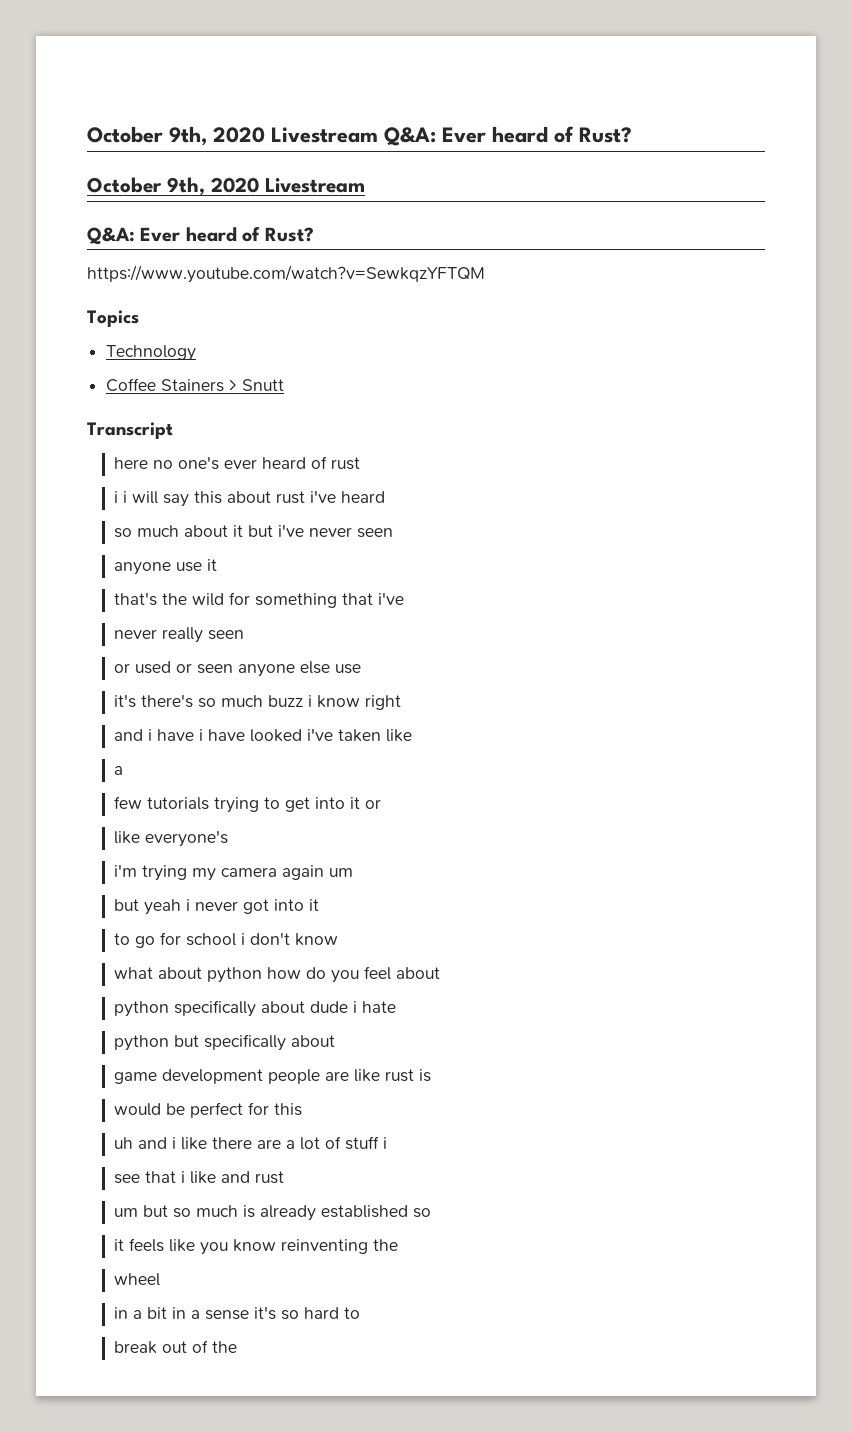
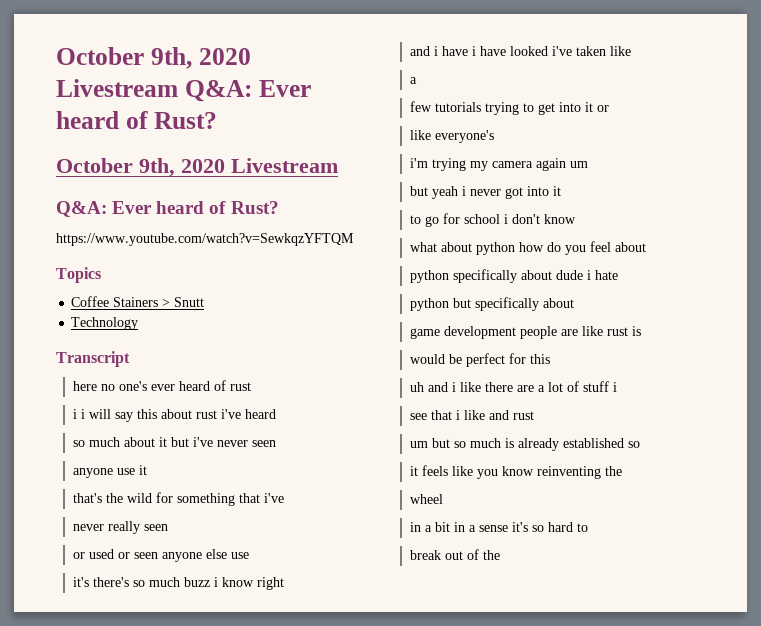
- Technology
+ Technology

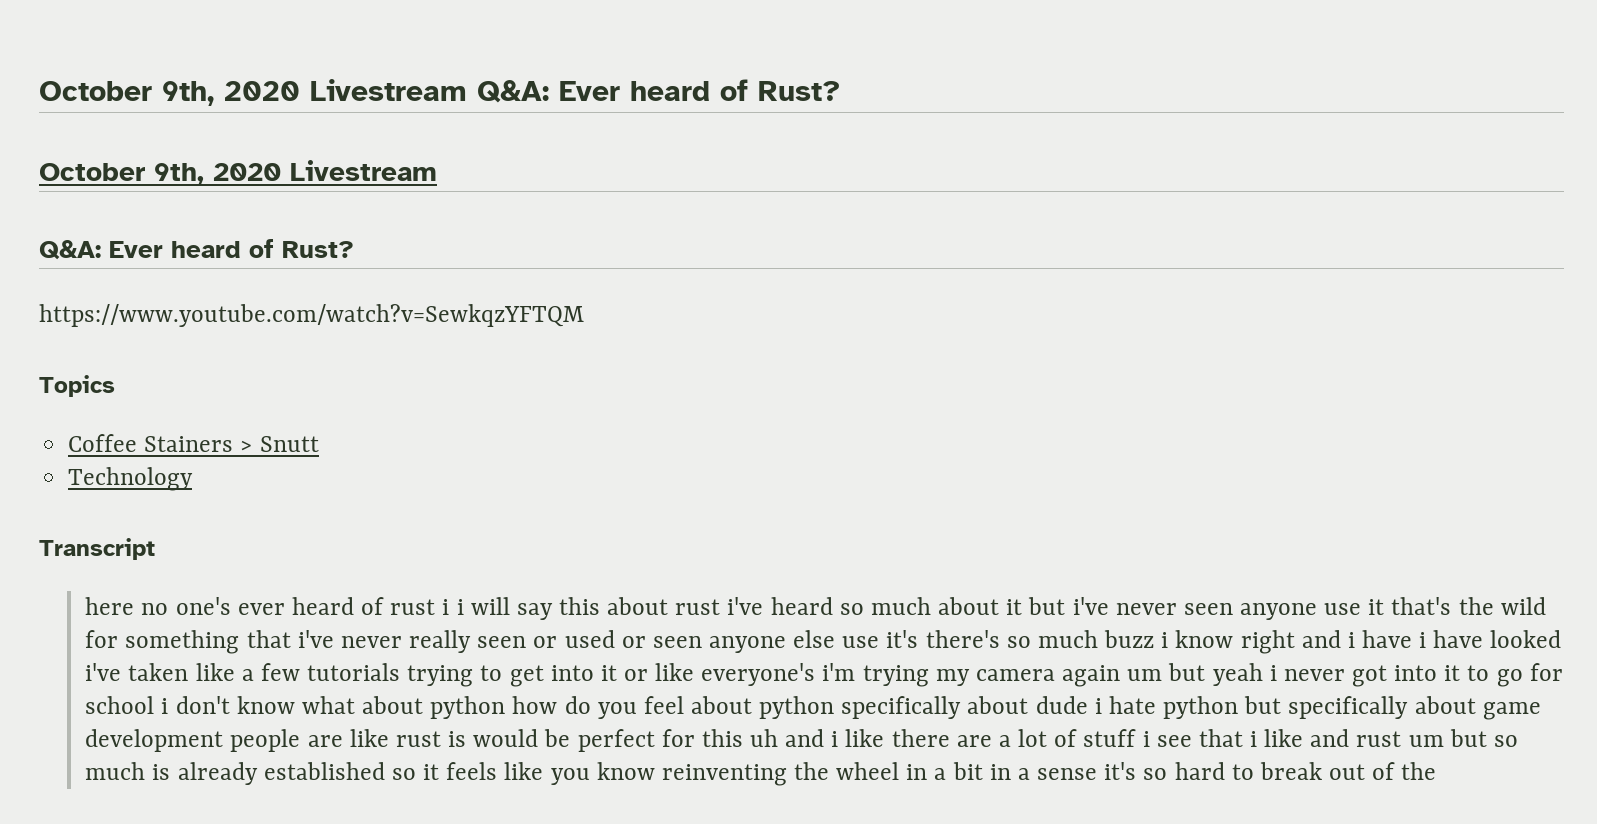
- here no one's ever heard of rust
- i i will say this about rust i've heard
- so much about it but i've never seen
- anyone use it
- that's the wild for something that i've
- never really seen
- or used or seen anyone else use
- it's there's so much buzz i know right
- and i have i have looked i've taken like
- a
- few tutorials trying to get into it or
- like everyone's
- i'm trying my camera again um
- but yeah i never got into it
- to go for school i don't know
- what about python how do you feel about
- python specifically about dude i hate
- python but specifically about
- game development people are like rust is
- would be perfect for this
- uh and i like there are a lot of stuff i
- see that i like and rust
- um but so much is already established so
- it feels like you know reinventing the
- wheel
- in a bit in a sense it's so hard to
- break out of the
+ here no one's ever heard of rust i i will say this about rust i've heard so much about it but i've never seen anyone use it that's the wild for something that i've never really seen or used or seen anyone else use it's there's so much buzz i know right and i have i have looked i've taken like a few tutorials trying to get into it or like everyone's i'm trying my camera again um but yeah i never got into it to go for school i don't know what about python how do you feel about python specifically about dude i hate python but specifically about game development people are like rust is would be perfect for this uh and i like there are a lot of stuff i see that i like and rust um but so much is already established so it feels like you know reinventing the wheel in a bit in a sense it's so hard to break out of the

